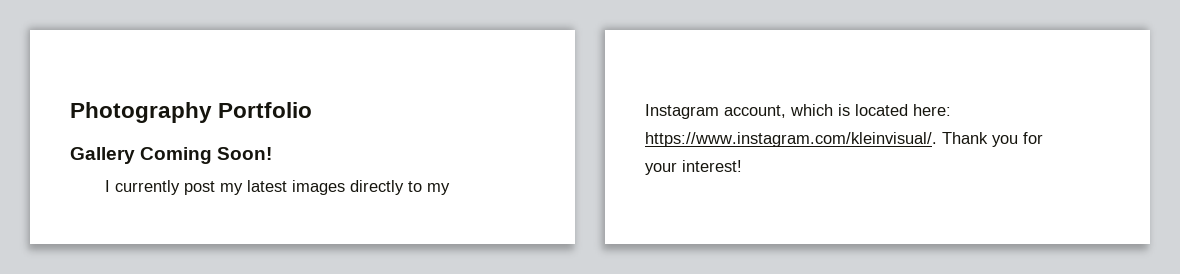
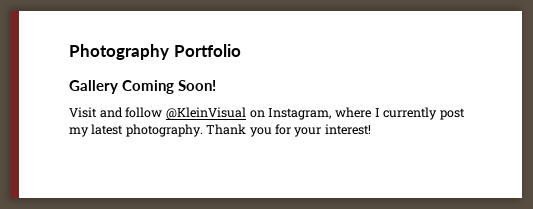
- I currently post my latest images directly to my Instagram account, which is located here: https://www.instagram.com/kleinvisual/. Thank you for your interest!
+ Visit and follow @KleinVisual on Instagram, where I currently post my latest photography. Thank you for your interest!

